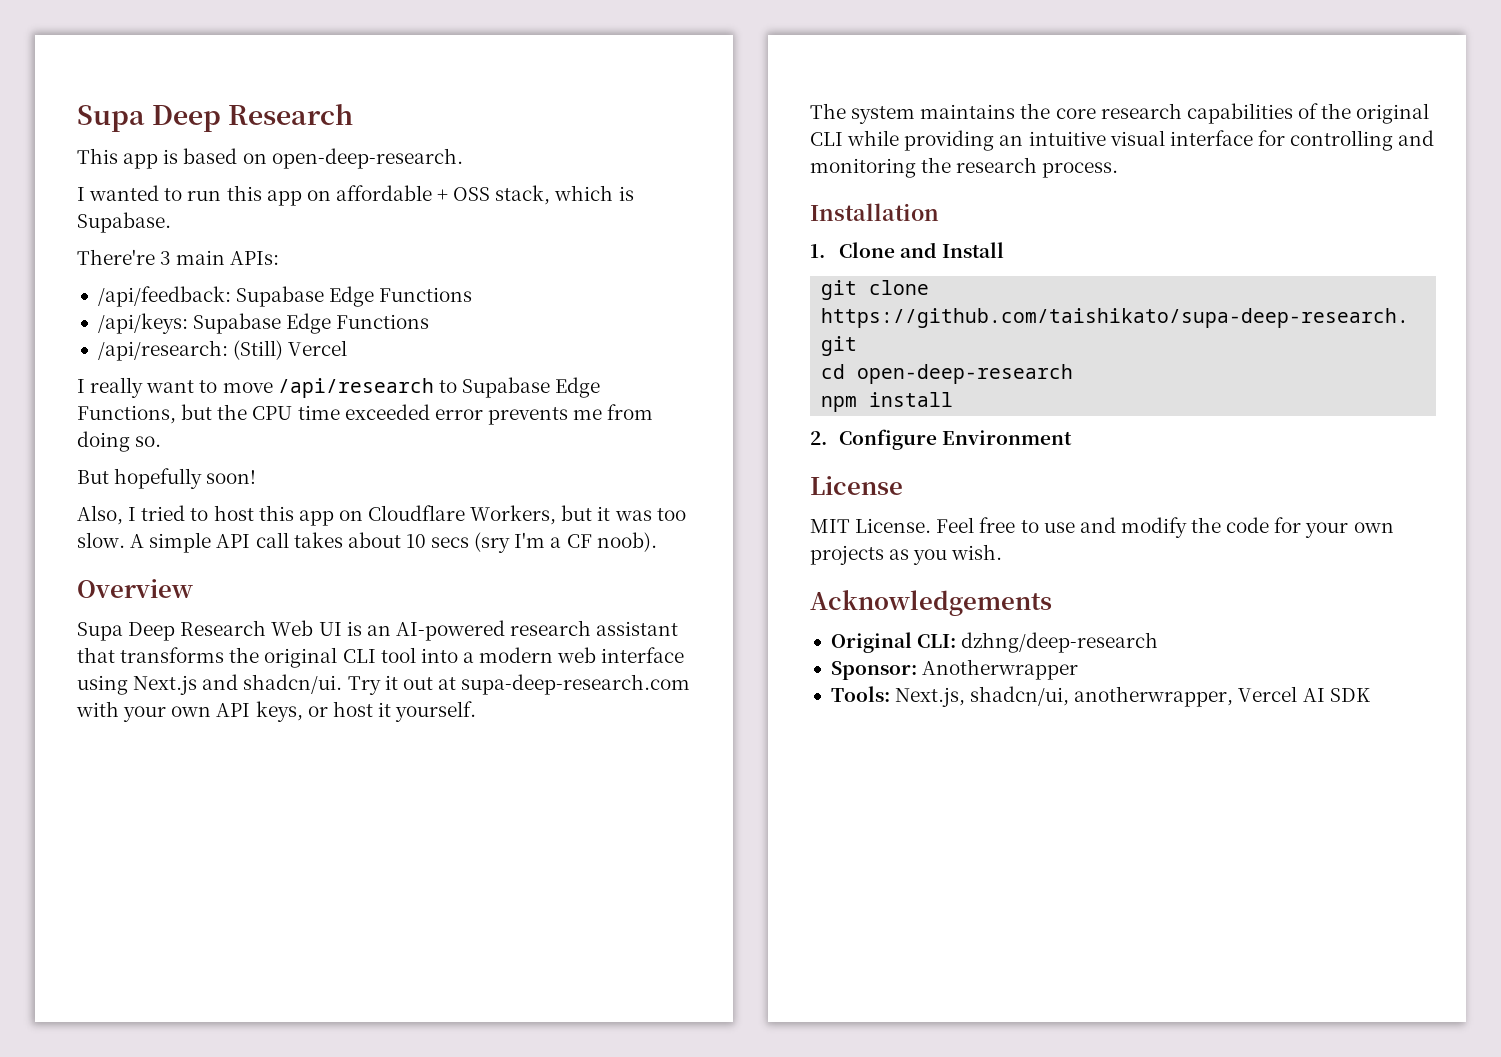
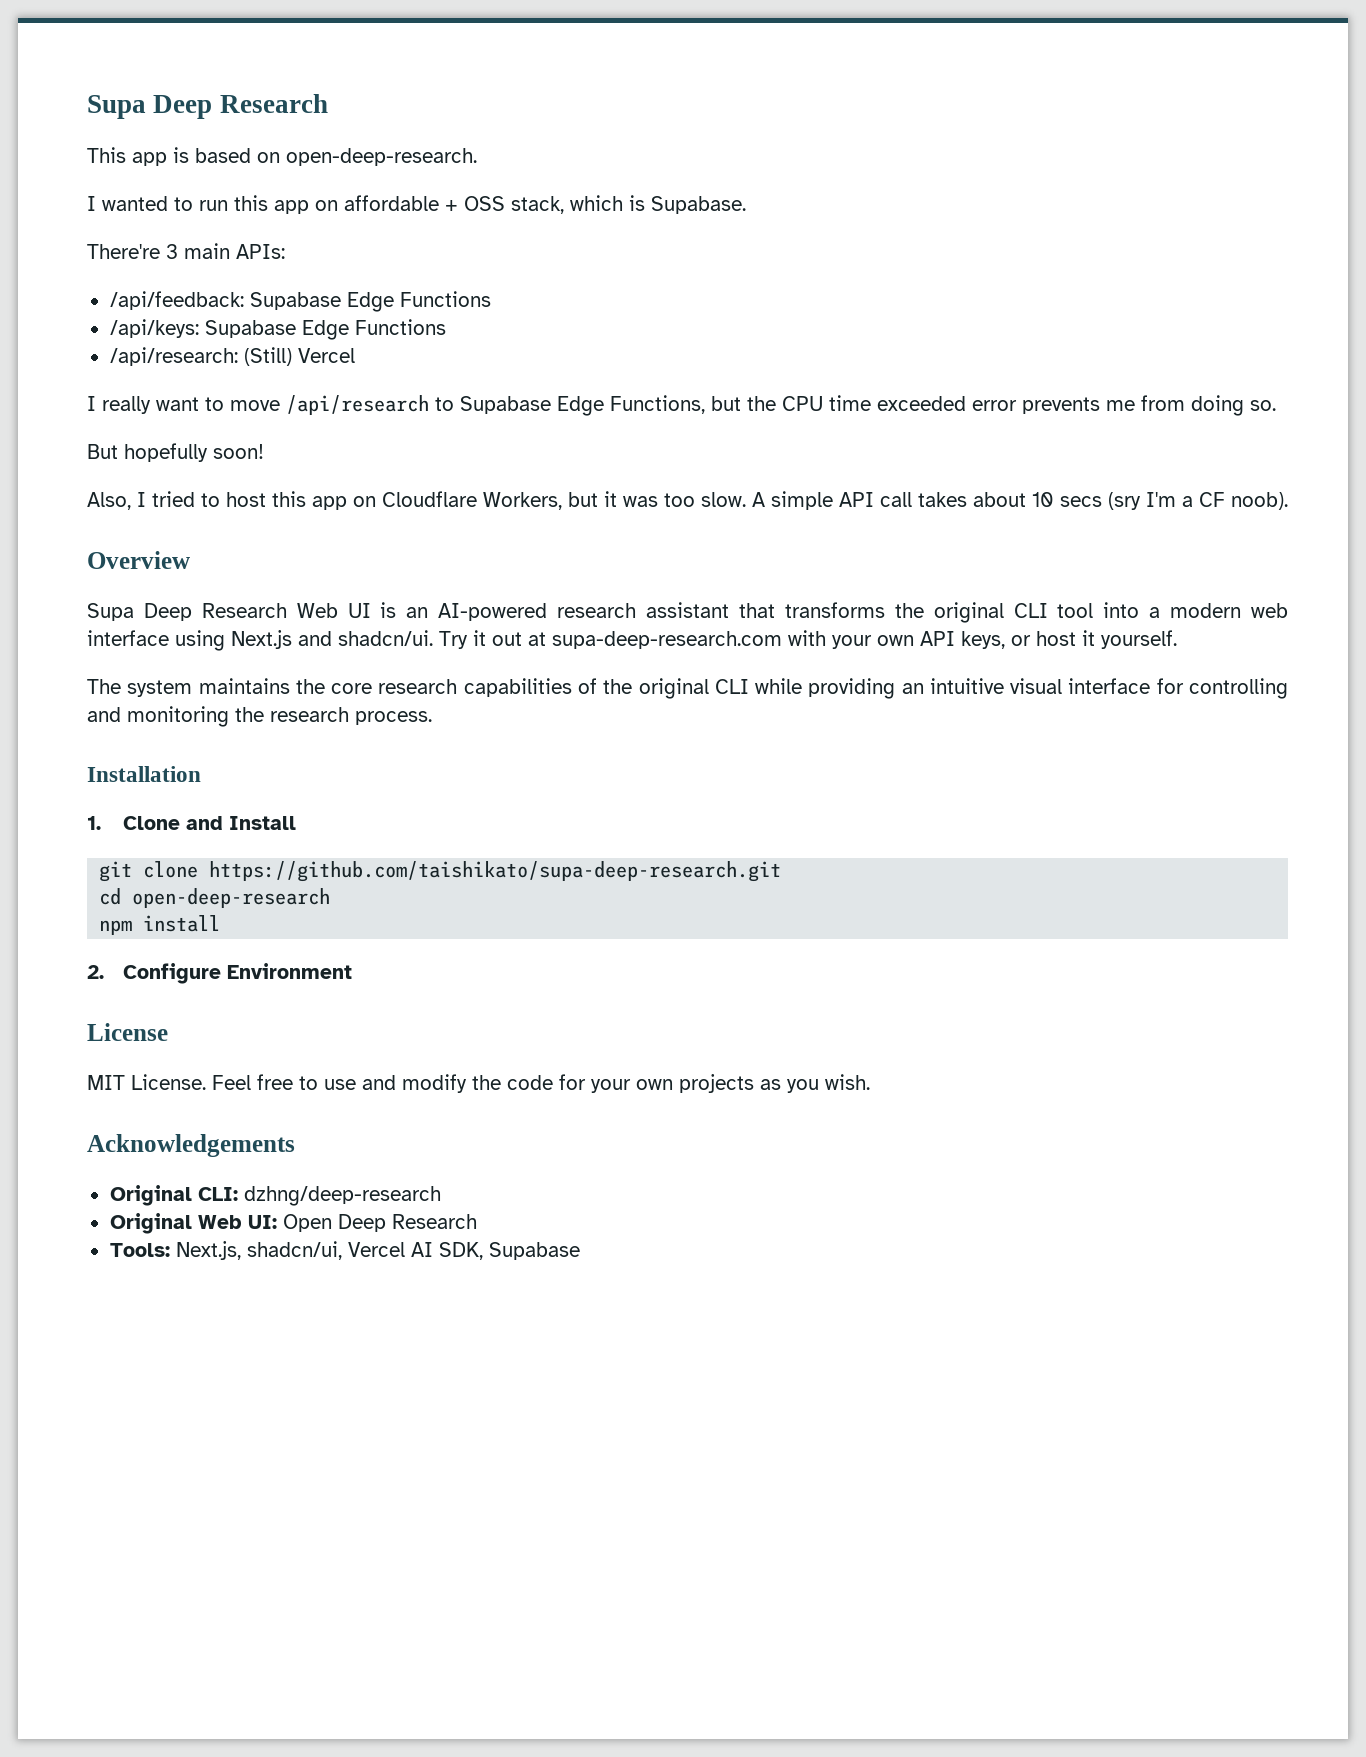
- Sponsor: Anotherwrapper
+ Original Web UI: Open Deep Research
- Tools: Next.js, shadcn/ui, anotherwrapper, Vercel AI SDK
+ Tools: Next.js, shadcn/ui, Vercel AI SDK, Supabase

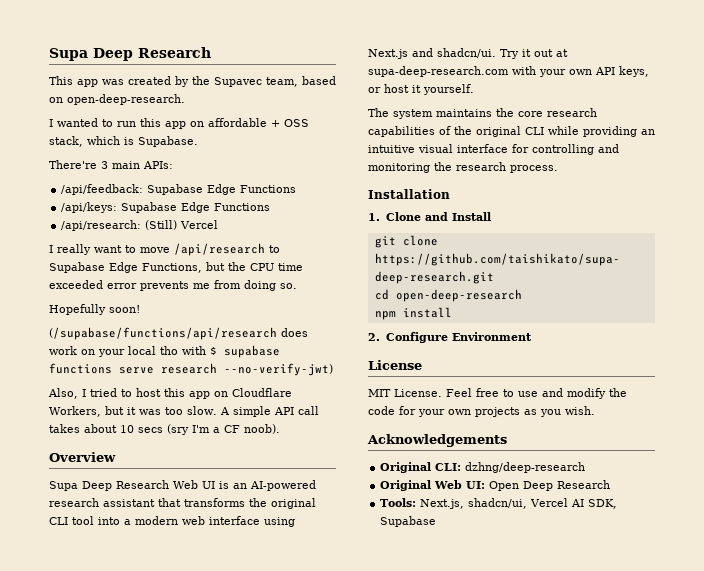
- This app is based on open-deep-research.
+ This app was created by the Supavec team, based on open-deep-research.
- But hopefully soon!
+ Hopefully soon!
+ (/supabase/functions/api/research does work on your local tho with $ supabase functions serve research --no-verify-jwt)

